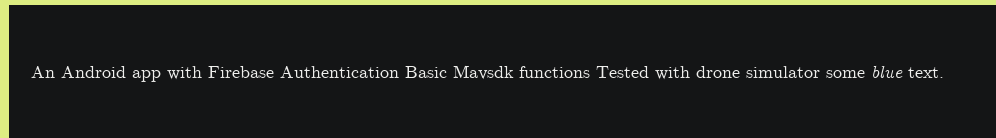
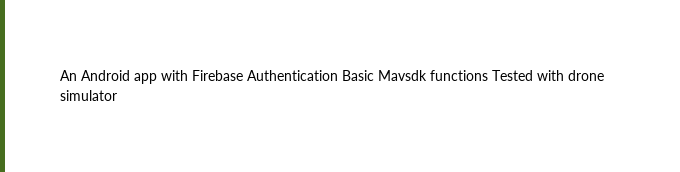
- An Android app with Firebase Authentication Basic Mavsdk functions Tested with drone simulator some blue text.
+ An Android app with Firebase Authentication Basic Mavsdk functions Tested with drone simulator

